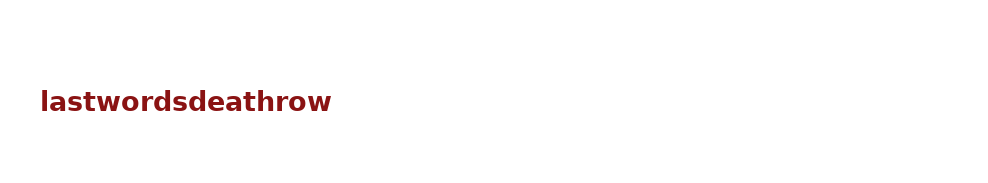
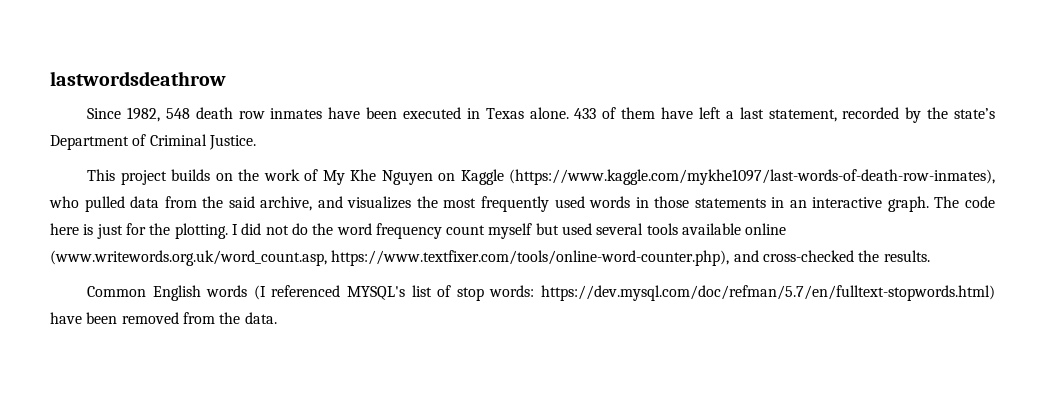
+ Since 1982, 548 death row inmates have been executed in Texas alone. 433 of them have left a last statement, recorded by the state’s Department of Criminal Justice.
+ This project builds on the work of My Khe Nguyen on Kaggle (https://www.kaggle.com/mykhe1097/last-words-of-death-row-inmates), who pulled data from the said archive, and visualizes the most frequently used words in those statements in an interactive graph. The code here is just for the plotting. I did not do the word frequency count myself but used several tools available online (www.writewords.org.uk/word_count.asp, https://www.textfixer.com/tools/online-word-counter.php), and cross-checked the results.
+ Common English words (I referenced MYSQL's list of stop words: https://dev.mysql.com/doc/refman/5.7/en/fulltext-stopwords.html) have been removed from the data.

